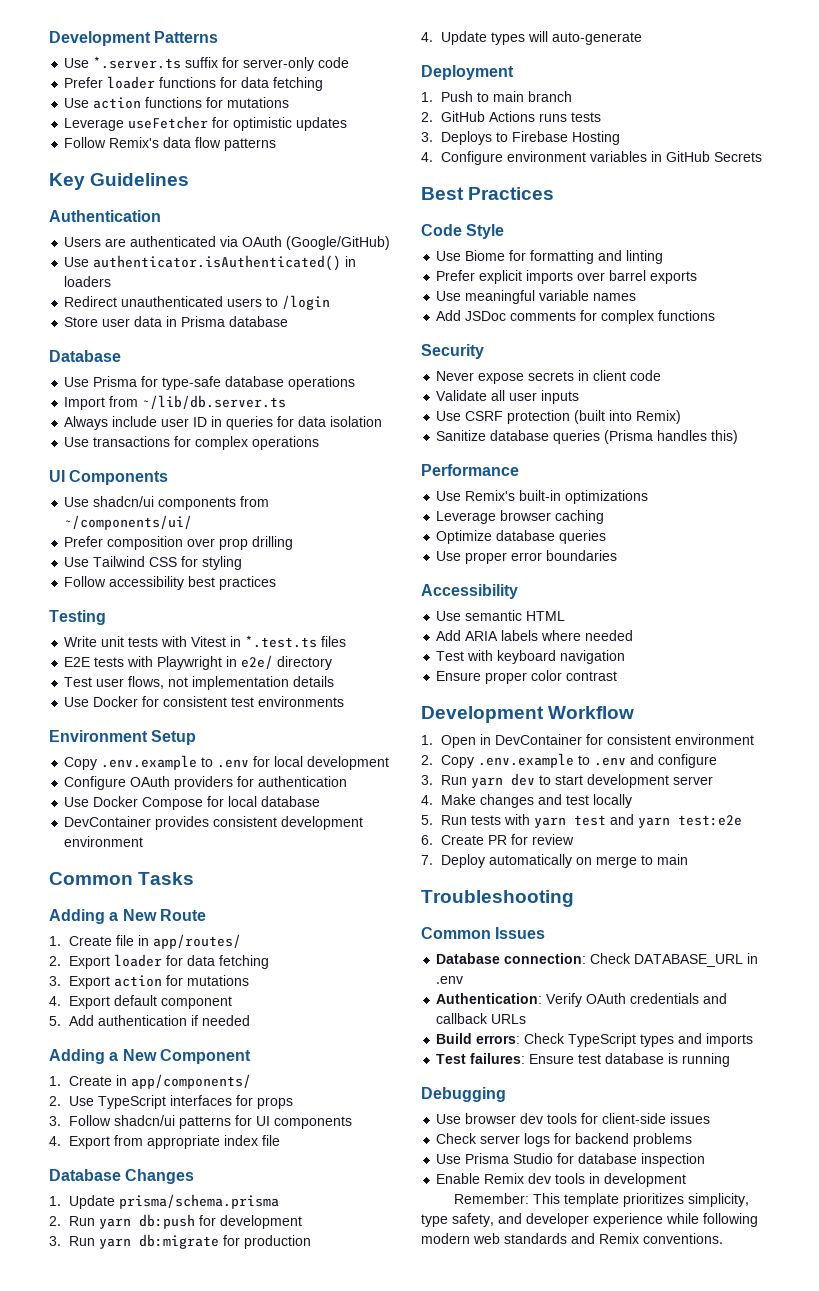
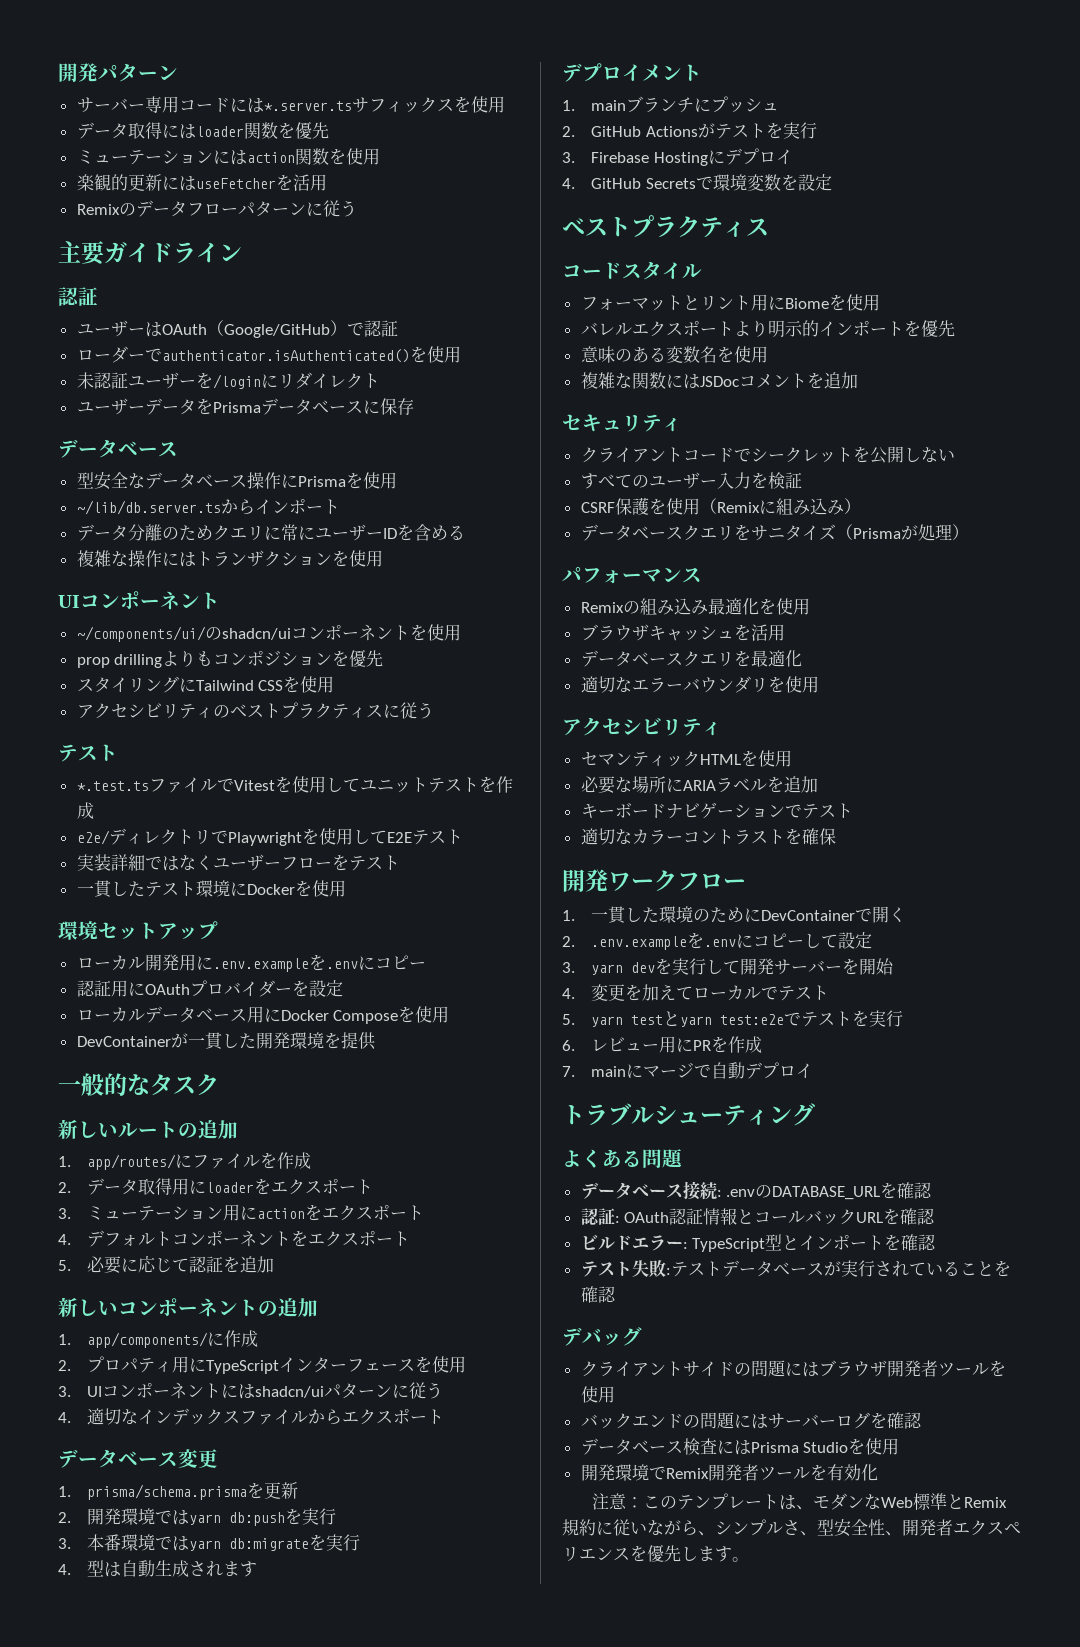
- Development Patterns
- Use *.server.ts suffix for server-only code
- Prefer loader functions for data fetching
- Use action functions for mutations
- Leverage useFetcher for optimistic updates
- Follow Remix's data flow patterns
- Key Guidelines
- Authentication
- Users are authenticated via OAuth (Google/GitHub)
- Use authenticator.isAuthenticated() in loaders
- Redirect unauthenticated users to /login
- Store user data in Prisma database
- Database
- Use Prisma for type-safe database operations
- Import from ~/lib/db.server.ts
- Always include user ID in queries for data isolation
- Use transactions for complex operations
- UI Components
- Use shadcn/ui components from ~/components/ui/
- Prefer composition over prop drilling
- Use Tailwind CSS for styling
- Follow accessibility best practices
- Testing
- Write unit tests with Vitest in *.test.ts files
- E2E tests with Playwright in e2e/ directory
- Test user flows, not implementation details
- Use Docker for consistent test environments
- Environment Setup
- Copy .env.example to .env for local development
- Configure OAuth providers for authentication
- Use Docker Compose for local database
- DevContainer provides consistent development environment
- Common Tasks
- Adding a New Route
- 1. Create file in app/routes/
- 2. Export loader for data fetching
- 3. Export action for mutations
- 4. Export default component
- 5. Add authentication if needed
- Adding a New Component
- 1. Create in app/components/
- 2. Use TypeScript interfaces for props
- 3. Follow shadcn/ui patterns for UI components
- 4. Export from appropriate index file
- Database Changes
- 1. Update prisma/schema.prisma
- 2. Run yarn db:push for development
- 3. Run yarn db:migrate for production
- 4. Update types will auto-generate
- Deployment
- 1. Push to main branch
+ 開発パターン
+ サーバー専用コードには*.server.tsサフィックスを使用
+ データ取得にはloader関数を優先
+ ミューテーションにはaction関数を使用
+ 楽観的更新にはuseFetcherを活用
+ Remixのデータフローパターンに従う
+ 主要ガイドライン
+ 認証
+ ユーザーはOAuth（Google/GitHub）で認証
+ ローダーでauthenticator.isAuthenticated()を使用
+ 未認証ユーザーを/loginにリダイレクト
+ ユーザーデータをPrismaデータベースに保存
+ データベース
+ 型安全なデータベース操作にPrismaを使用
+ ~/lib/db.server.tsからインポート
+ データ分離のためクエリに常にユーザーIDを含める
+ 複雑な操作にはトランザクションを使用
+ UIコンポーネント
+ ~/components/ui/のshadcn/uiコンポーネントを使用
+ prop drillingよりもコンポジションを優先
+ スタイリングにTailwind CSSを使用
+ アクセシビリティのベストプラクティスに従う
+ テスト
+ *.test.tsファイルでVitestを使用してユニットテストを作成
+ e2e/ディレクトリでPlaywrightを使用してE2Eテスト
+ 実装詳細ではなくユーザーフローをテスト
+ 一貫したテスト環境にDockerを使用
+ 環境セットアップ
+ ローカル開発用に.env.exampleを.envにコピー
+ 認証用にOAuthプロバイダーを設定
+ ローカルデータベース用にDocker Composeを使用
+ DevContainerが一貫した開発環境を提供
+ 一般的なタスク
+ 新しいルートの追加
+ 1. app/routes/にファイルを作成
+ 2.データ取得用にloaderをエクスポート
+ 3.ミューテーション用にactionをエクスポート
+ 4.デフォルトコンポーネントをエクスポート
+ 5.必要に応じて認証を追加
+ 新しいコンポーネントの追加
+ 1. app/components/に作成
+ 2.プロパティ用にTypeScriptインターフェースを使用
+ 3. UIコンポーネントにはshadcn/uiパターンに従う
+ 4.適切なインデックスファイルからエクスポート
+ データベース変更
+ 1. prisma/schema.prismaを更新
+ 2.開発環境ではyarn db:pushを実行
+ 3.本番環境ではyarn db:migrateを実行
+ 4.型は自動生成されます
+ デプロイメント
+ 1. mainブランチにプッシュ
- 2. GitHub Actions runs tests
- 3. Deploys to Firebase Hosting
- 4. Configure environment variables in GitHub Secrets
- Best Practices
- Code Style
- Use Biome for formatting and linting
- Prefer explicit imports over barrel exports
- Use meaningful variable names
- Add JSDoc comments for complex functions
- Security
- Never expose secrets in client code
- Validate all user inputs
- Use CSRF protection (built into Remix)
- Sanitize database queries (Prisma handles this)
- Performance
- Use Remix's built-in optimizations
- Leverage browser caching
- Optimize database queries
- Use proper error boundaries
- Accessibility
- Use semantic HTML
- Add ARIA labels where needed
- Test with keyboard navigation
- Ensure proper color contrast
- Development Workflow
- 1. Open in DevContainer for consistent environment
- 2. Copy .env.example to .env and configure
- 3. Run yarn dev to start development server
- 4. Make changes and test locally
- 5. Run tests with yarn test and yarn test:e2e
- 6. Create PR for review
- 7. Deploy automatically on merge to main
- Troubleshooting
- Common Issues
- Database connection: Check DATABASE_URL in .env
- Authentication: Verify OAuth credentials and callback URLs
- Build errors: Check TypeScript types and imports
- Test failures: Ensure test database is running
- Debugging
- Use browser dev tools for client-side issues
- Check server logs for backend problems
- Use Prisma Studio for database inspection
- Enable Remix dev tools in development
- Remember: This template prioritizes simplicity, type safety, and developer experience while following modern web standards and Remix conventions.
+ 2. GitHub Actionsがテストを実行
+ 3. Firebase Hostingにデプロイ
+ 4. GitHub Secretsで環境変数を設定
+ ベストプラクティス
+ コードスタイル
+ フォーマットとリント用にBiomeを使用
+ バレルエクスポートより明示的インポートを優先
+ 意味のある変数名を使用
+ 複雑な関数にはJSDocコメントを追加
+ セキュリティ
+ クライアントコードでシークレットを公開しない
+ すべてのユーザー入力を検証
+ CSRF保護を使用（Remixに組み込み）
+ データベースクエリをサニタイズ（Prismaが処理）
+ パフォーマンス
+ Remixの組み込み最適化を使用
+ ブラウザキャッシュを活用
+ データベースクエリを最適化
+ 適切なエラーバウンダリを使用
+ アクセシビリティ
+ セマンティックHTMLを使用
+ 必要な場所にARIAラベルを追加
+ キーボードナビゲーションでテスト
+ 適切なカラーコントラストを確保
+ 開発ワークフロー
+ 1.一貫した環境のためにDevContainerで開く
+ 2. .env.exampleを.envにコピーして設定
+ 3. yarn devを実行して開発サーバーを開始
+ 4.変更を加えてローカルでテスト
+ 5. yarn testとyarn test:e2eでテストを実行
+ 6.レビュー用にPRを作成
+ 7. mainにマージで自動デプロイ
+ トラブルシューティング
+ よくある問題
+ データベース接続: .envのDATABASE_URLを確認
+ 認証: OAuth認証情報とコールバックURLを確認
+ ビルドエラー: TypeScript型とインポートを確認
+ テスト失敗:テストデータベースが実行されていることを確認
+ デバッグ
+ クライアントサイドの問題にはブラウザ開発者ツールを使用
+ バックエンドの問題にはサーバーログを確認
+ データベース検査にはPrisma Studioを使用
+ 開発環境でRemix開発者ツールを有効化
+ 注意：このテンプレートは、モダンなWeb標準とRemix規約に従いながら、シンプルさ、型安全性、開発者エクスペリエンスを優先します。

